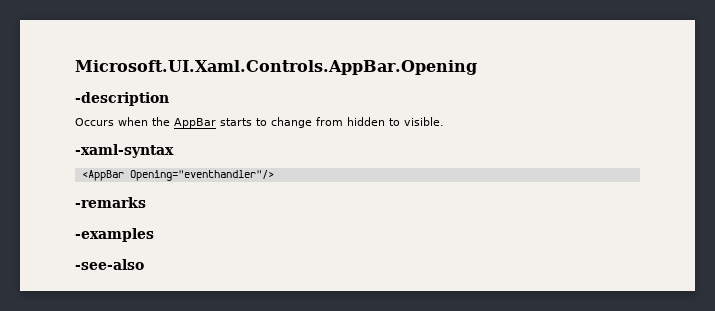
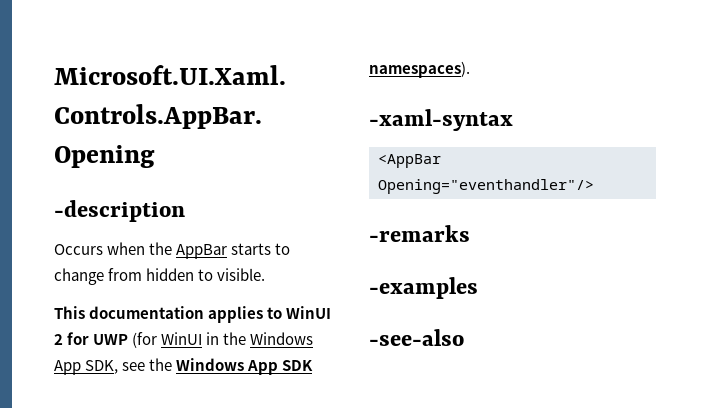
+ This documentation applies to WinUI 2 for UWP (for WinUI in the Windows App SDK, see the Windows App SDK namespaces).

